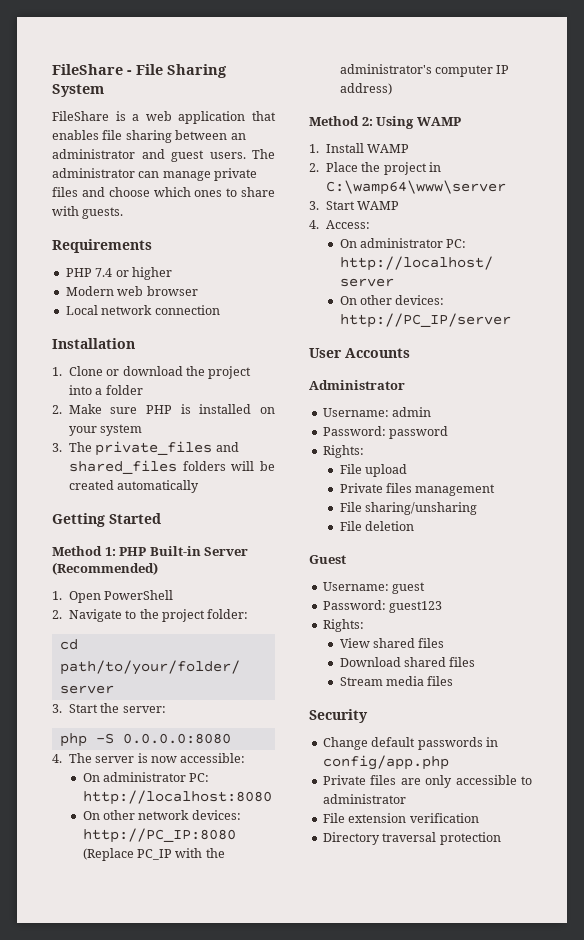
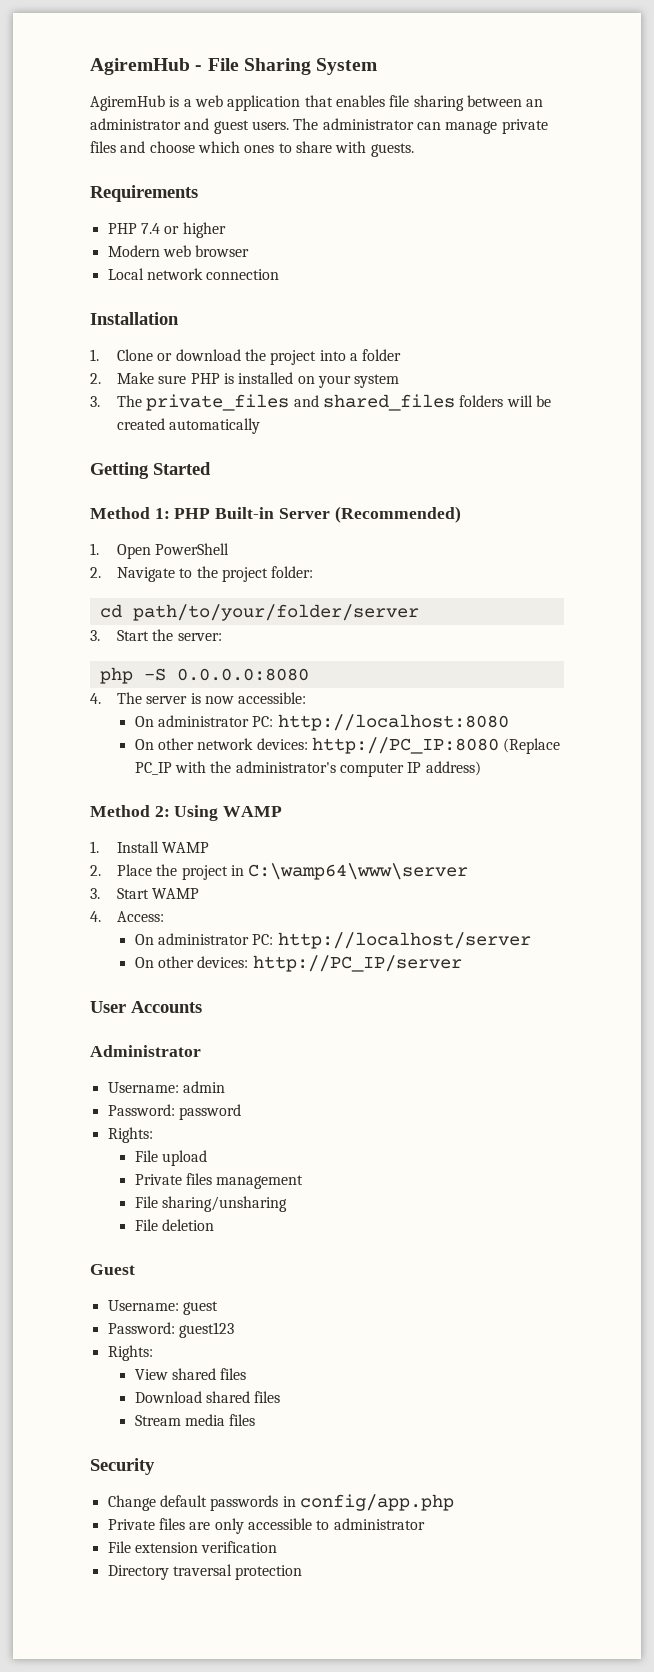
- FileShare - File Sharing System
+ AgiremHub - File Sharing System
- FileShare is a web application that enables file sharing between an administrator and guest users.
+ AgiremHub is a web application that enables file sharing between an administrator and guest users.

